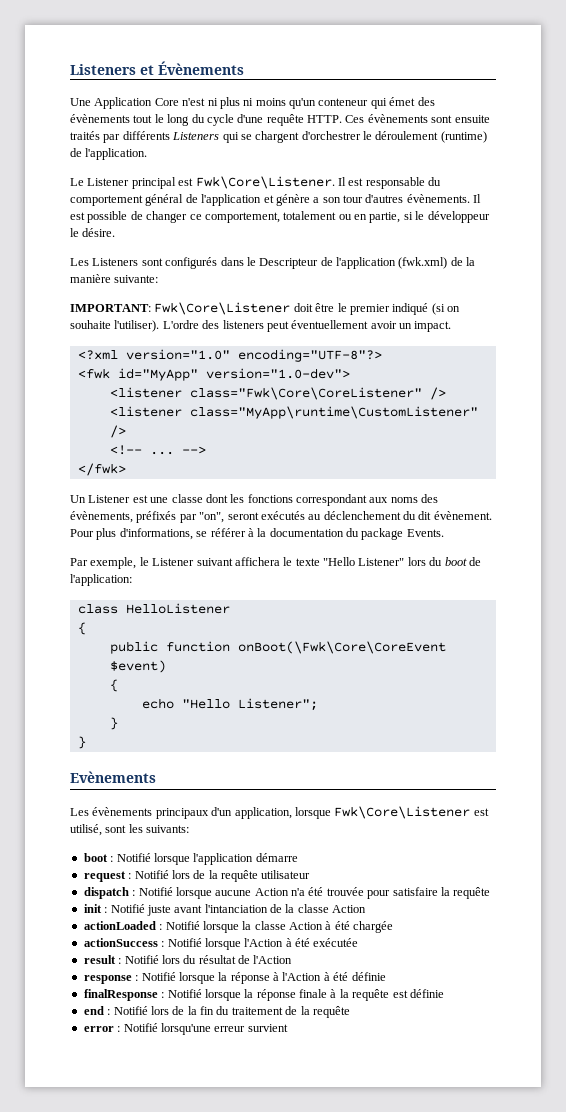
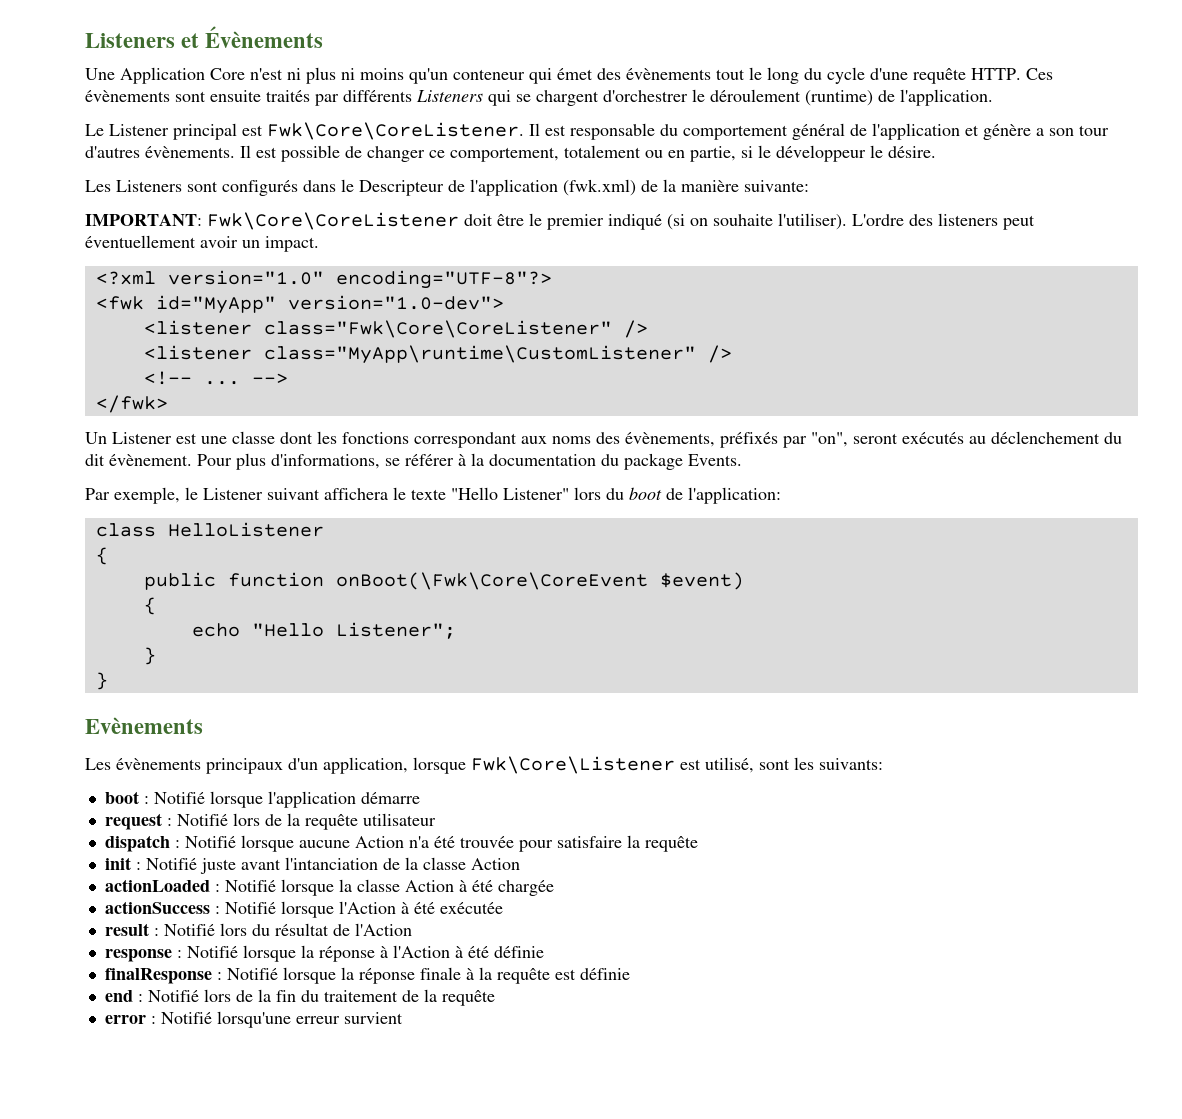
- Le Listener principal est Fwk\Core\Listener.
+ Le Listener principal est Fwk\Core\CoreListener.
- IMPORTANT: Fwk\Core\Listener doit être le premier indiqué (si on souhaite l'utiliser).
+ IMPORTANT: Fwk\Core\CoreListener doit être le premier indiqué (si on souhaite l'utiliser).

